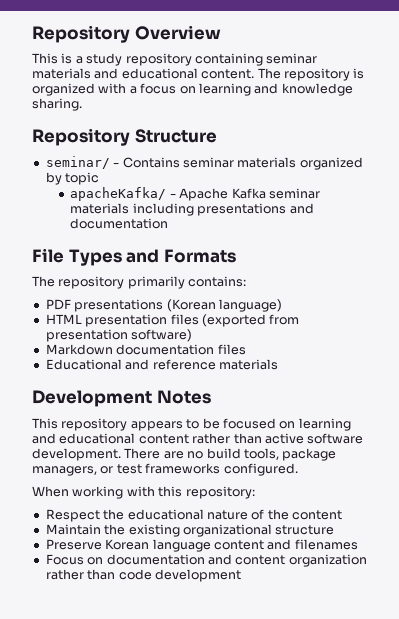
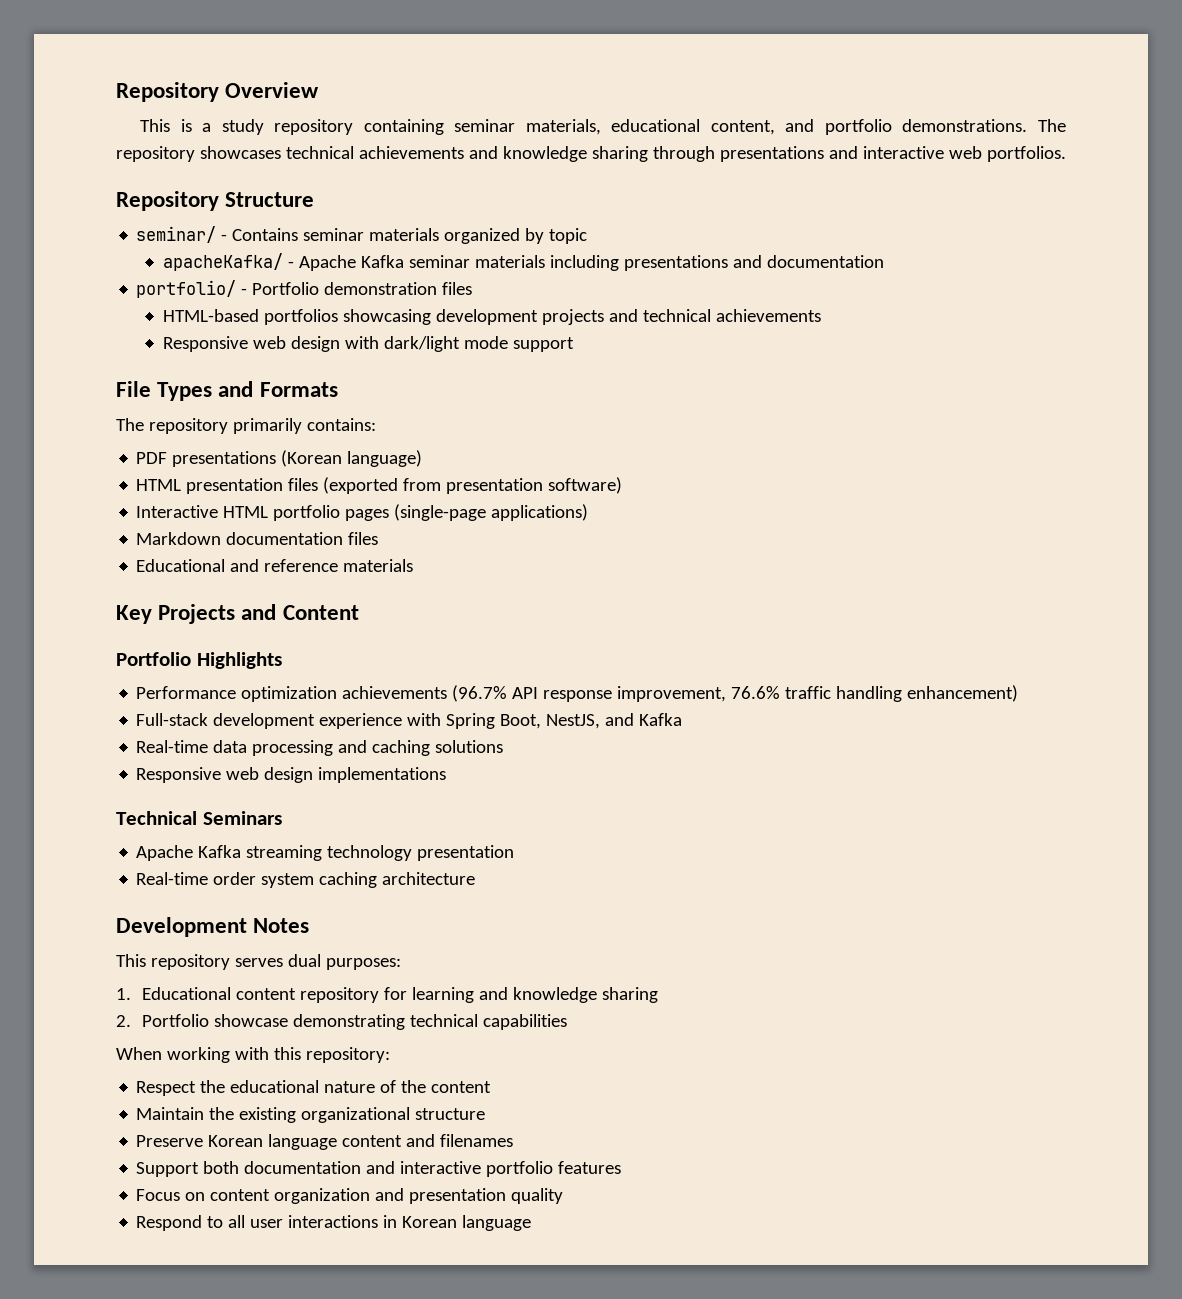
- This is a study repository containing seminar materials and educational content. The repository is organized with a focus on learning and knowledge sharing.
+ This is a study repository containing seminar materials, educational content, and portfolio demonstrations. The repository showcases technical achievements and knowledge sharing through presentations and interactive web portfolios.
+ portfolio/ - Portfolio demonstration files
+ HTML-based portfolios showcasing development projects and technical achievements
+ Responsive web design with dark/light mode support
+ Interactive HTML portfolio pages (single-page applications)
+ Key Projects and Content
+ Portfolio Highlights
+ Performance optimization achievements (96.7% API response improvement, 76.6% traffic handling enhancement)
+ Full-stack development experience with Spring Boot, NestJS, and Kafka
+ Real-time data processing and caching solutions
+ Responsive web design implementations
+ Technical Seminars
+ Apache Kafka streaming technology presentation
+ Real-time order system caching architecture
  Development Notes
- This repository appears to be focused on learning and educational content rather than active software development. There are no build tools, package managers, or test frameworks configured.
+ This repository serves dual purposes:
+ 1. Educational content repository for learning and knowledge sharing
+ 2. Portfolio showcase demonstrating technical capabilities
- Focus on documentation and content organization rather than code development
+ Support both documentation and interactive portfolio features
+ Focus on content organization and presentation quality
+ Respond to all user interactions in Korean language

